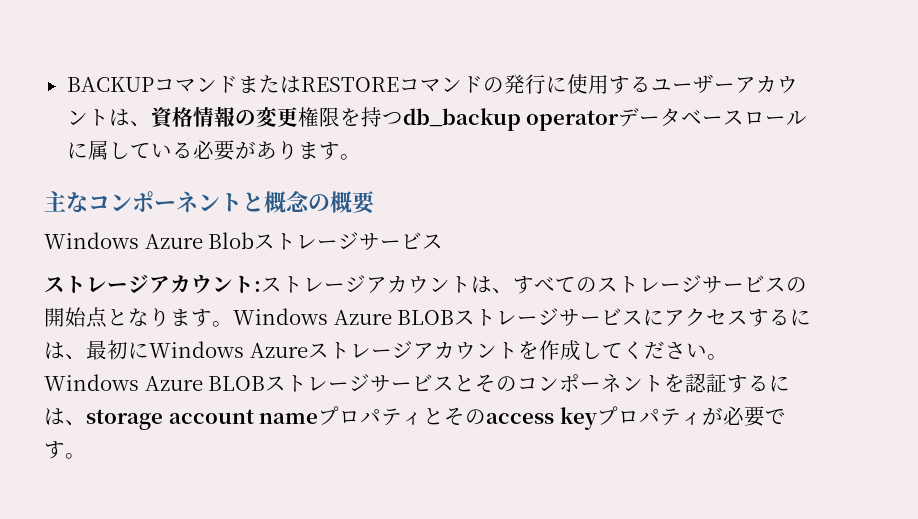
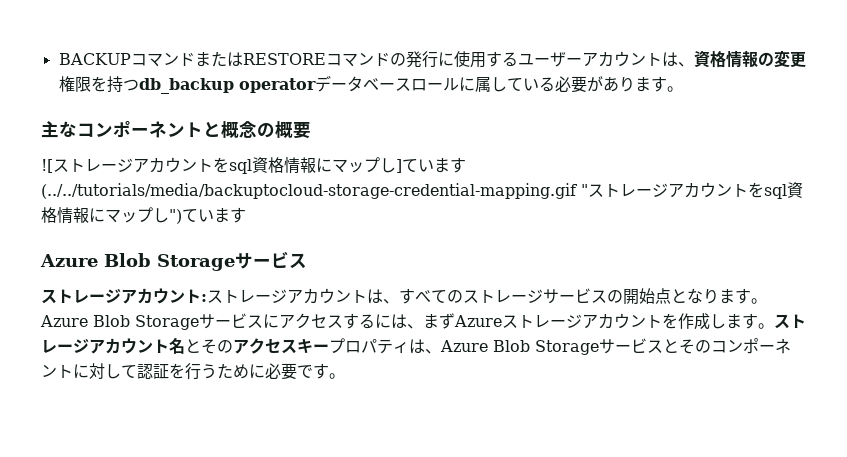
- Windows Azure Blobストレージサービス
+ ![ストレージアカウントをsql資格情報にマップし]ています(../../tutorials/media/backuptocloud-storage-credential-mapping.gif "ストレージアカウントをsql資格情報にマップし")ています
+ Azure Blob Storageサービス
- Windows Azure BLOBストレージサービスにアクセスするには、最初にWindows Azureストレージアカウントを作成してください。Windows Azure BLOBストレージサービスとそのコンポーネントを認証するには、storage account nameプロパティとそのaccess keyプロパティが必要です。
+ Azure Blob Storageサービスにアクセスするには、まずAzureストレージアカウントを作成します。ストレージアカウント名とそのアクセスキープロパティは、Azure Blob Storageサービスとそのコンポーネントに対して認証を行うために必要です。

